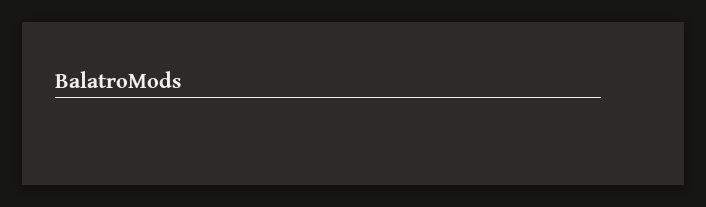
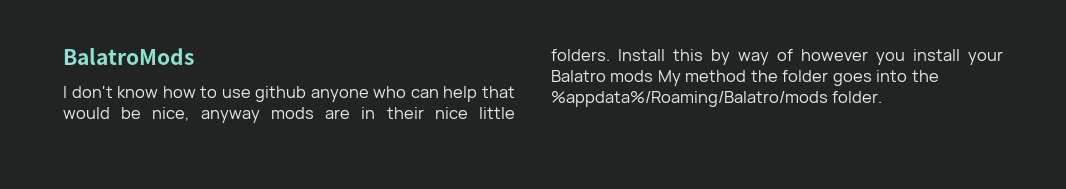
+ I don't know how to use github anyone who can help that would be nice, anyway mods are in their nice little folders. Install this by way of however you install your Balatro mods My method the folder goes into the %appdata%/Roaming/Balatro/mods folder.

